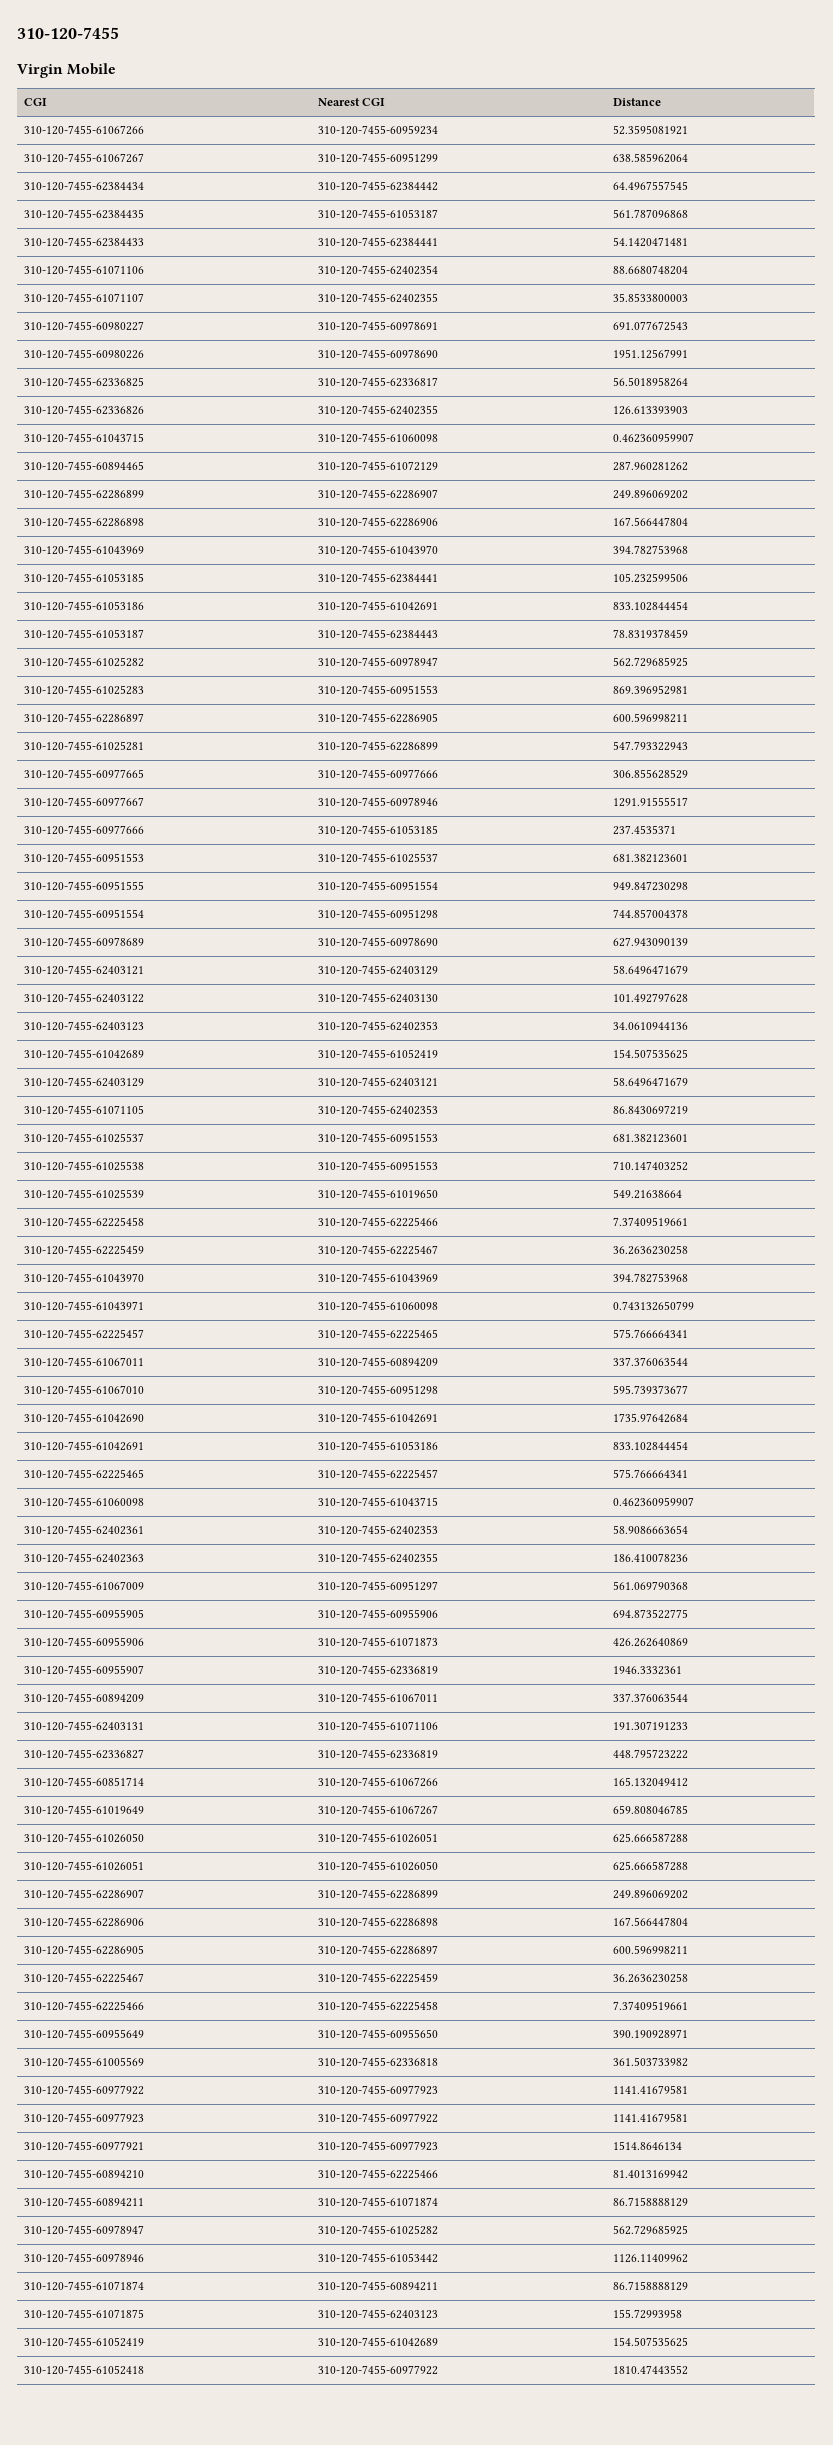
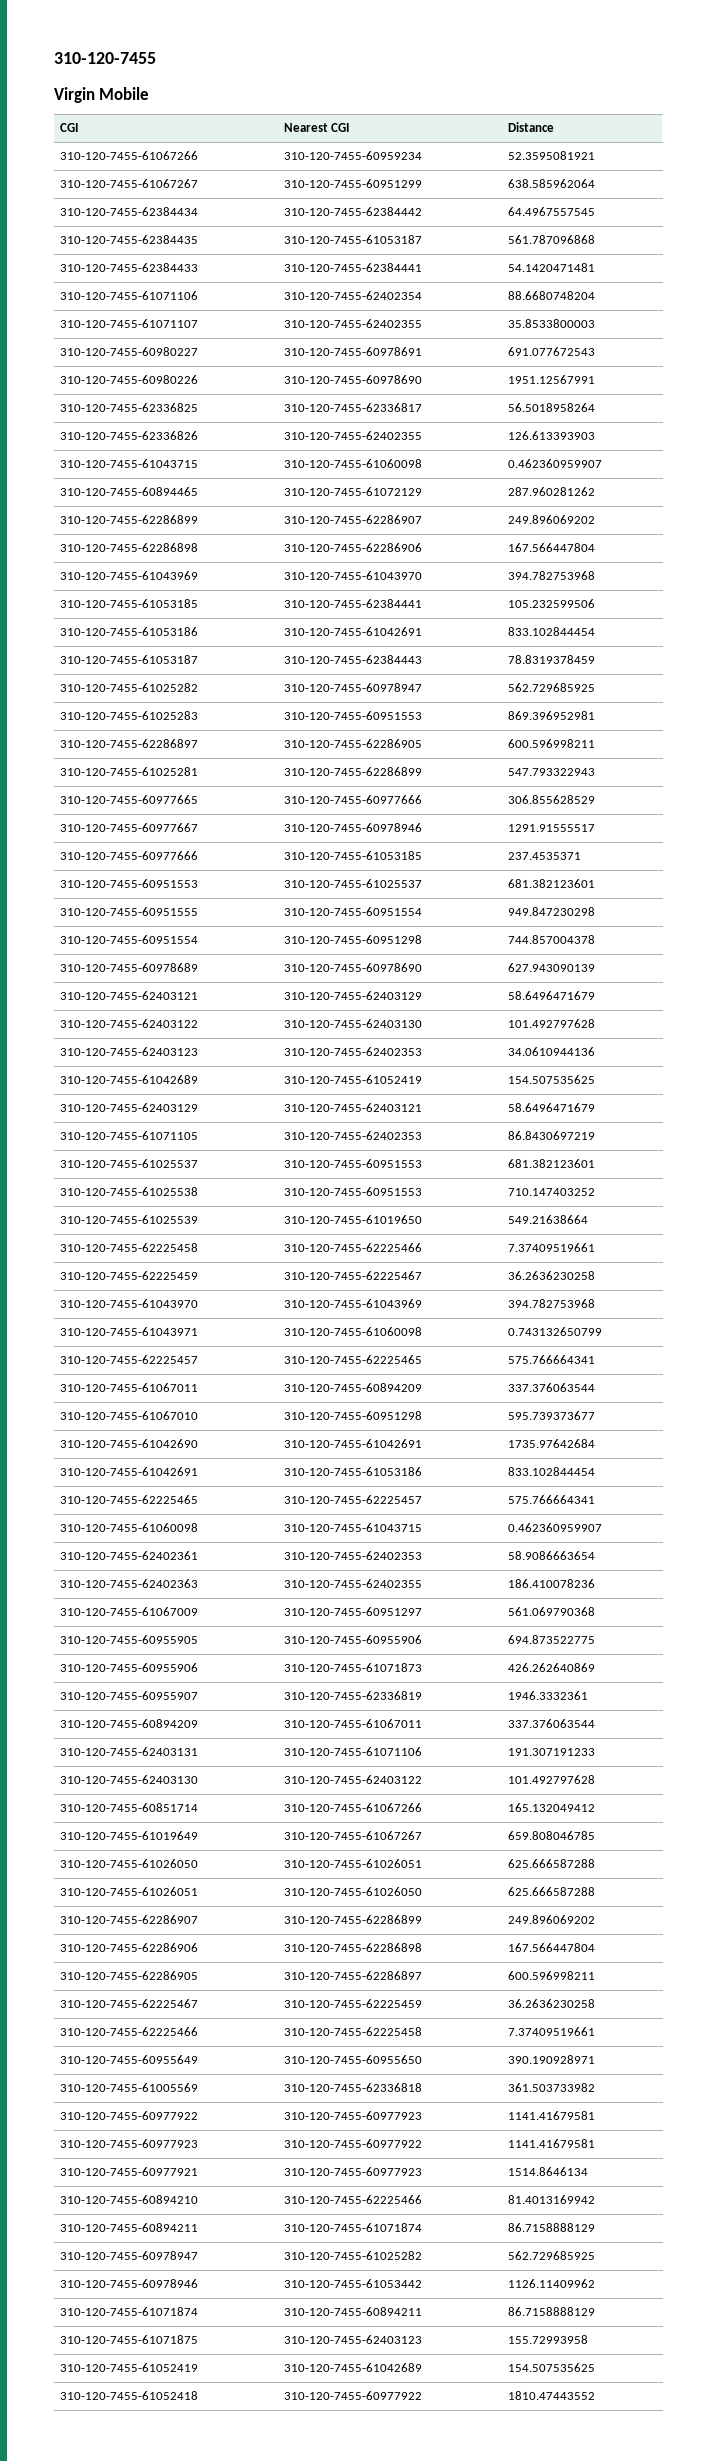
- 310-120-7455-62336827 | 310-120-7455-62336819 | 448.795723222
+ 310-120-7455-62403130 | 310-120-7455-62403122 | 101.492797628

